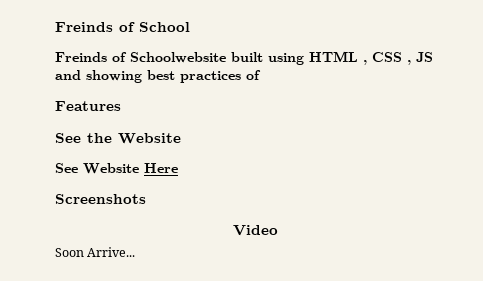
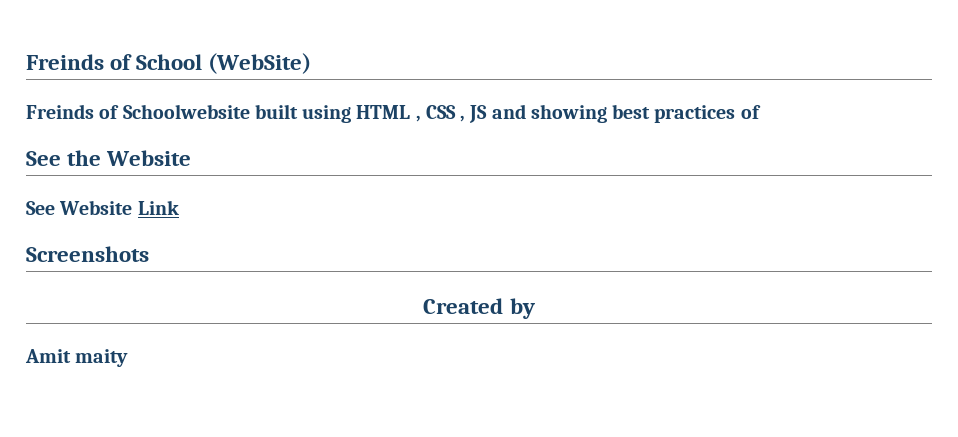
- Freinds of School
+ Freinds of School (WebSite)
- Features
- See Website Here
+ See Website Link
- Video
- Soon Arrive...
+ Created by
+ Amit maity

